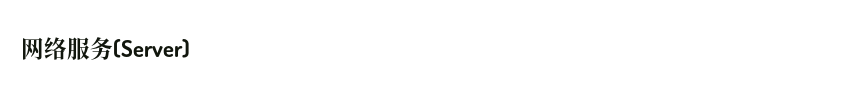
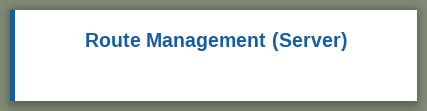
- 网络服务(Server)
+ Route Management (Server)

